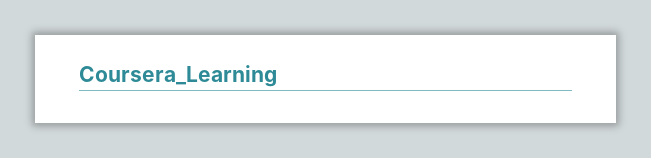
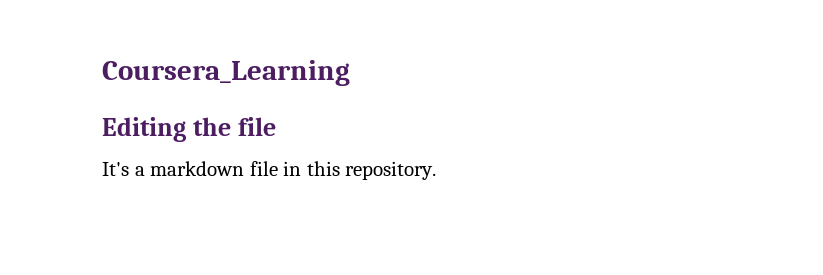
+ Editing the file
+ It's a markdown file in this repository.

